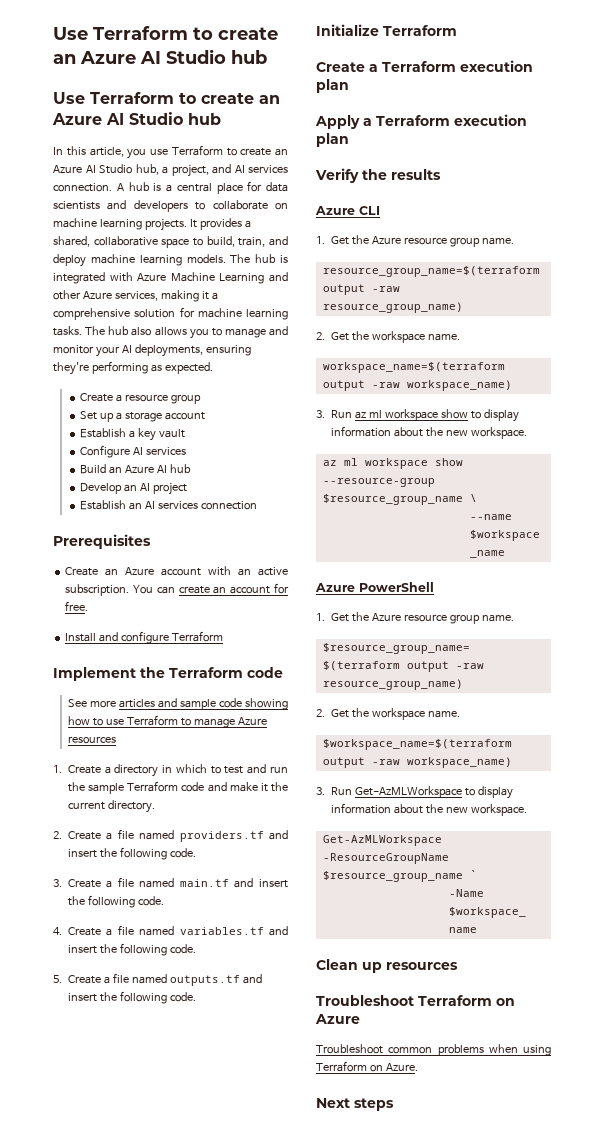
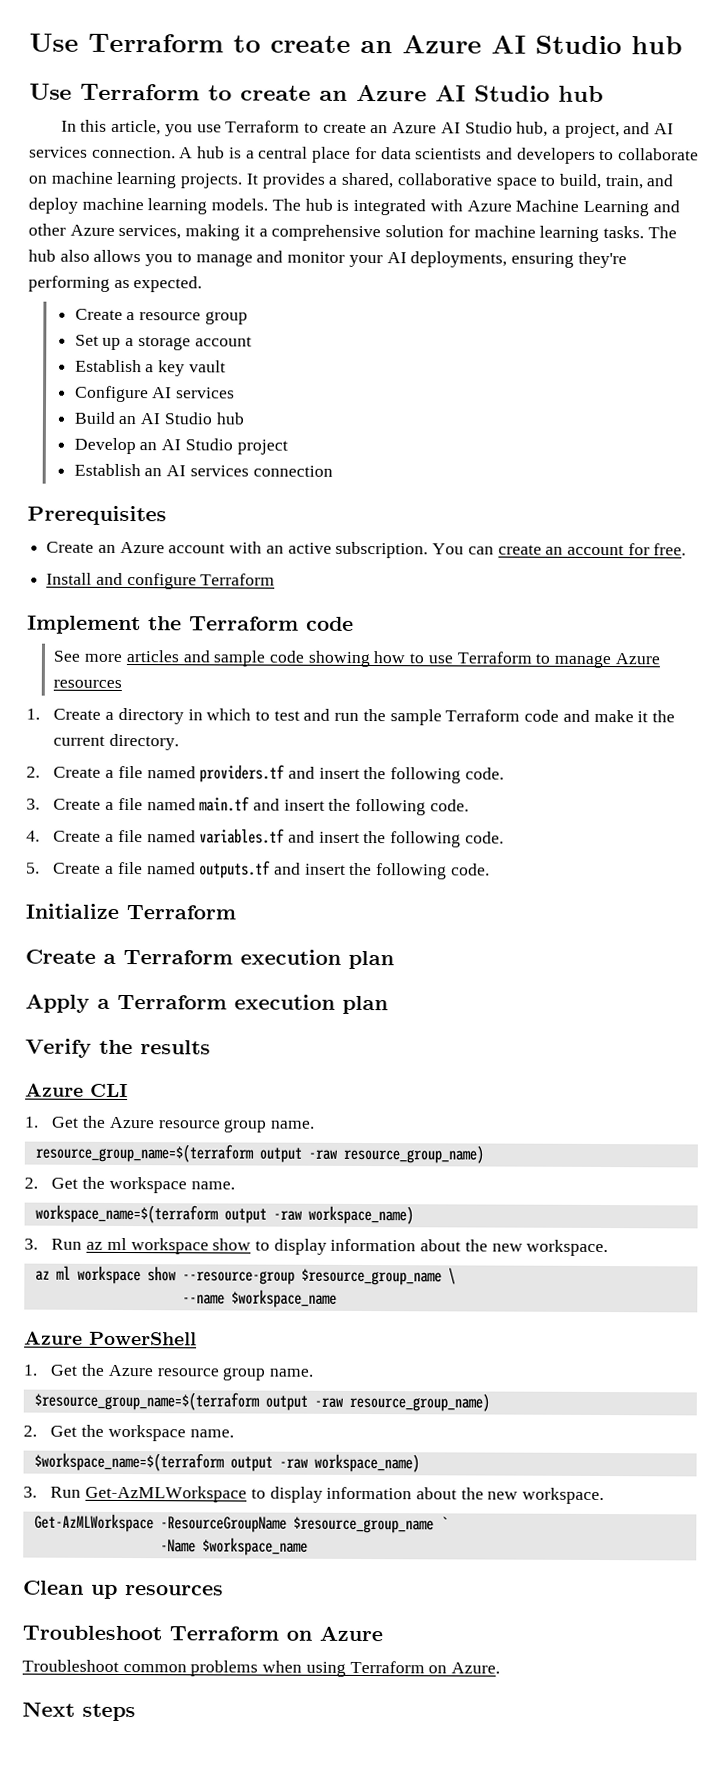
- Build an Azure AI hub
+ Build an AI Studio hub
- Develop an AI project
+ Develop an AI Studio project

